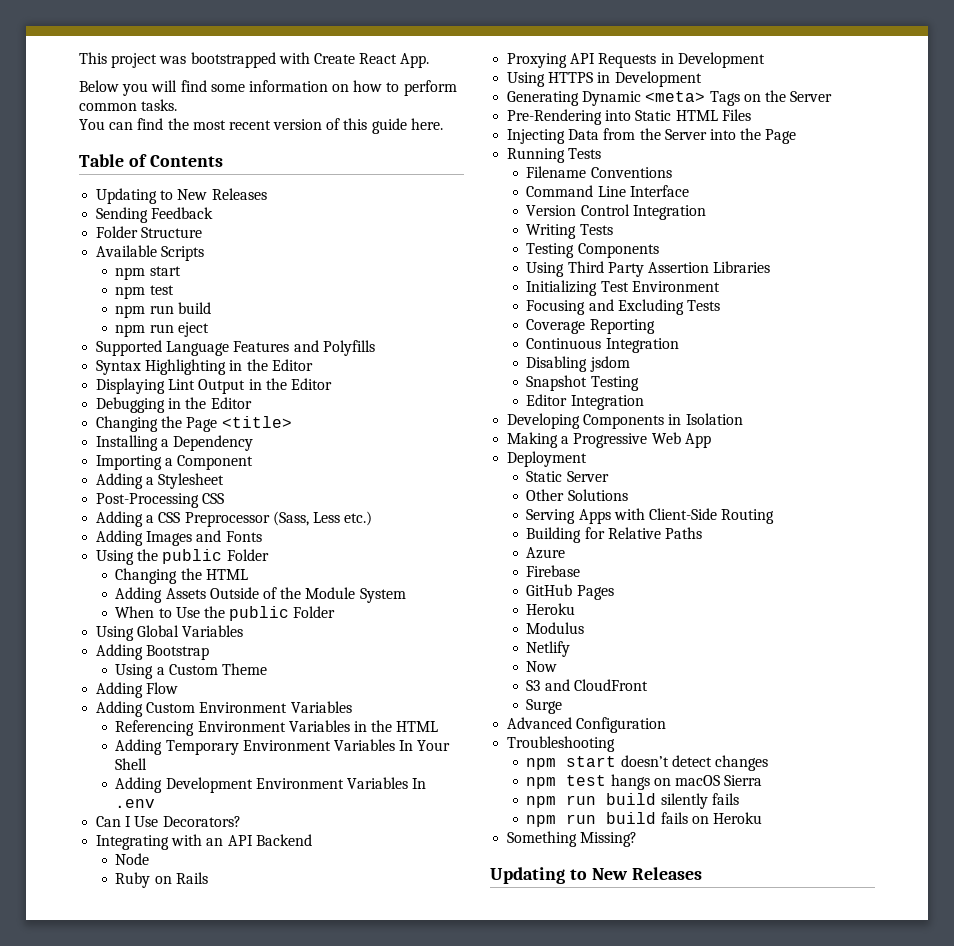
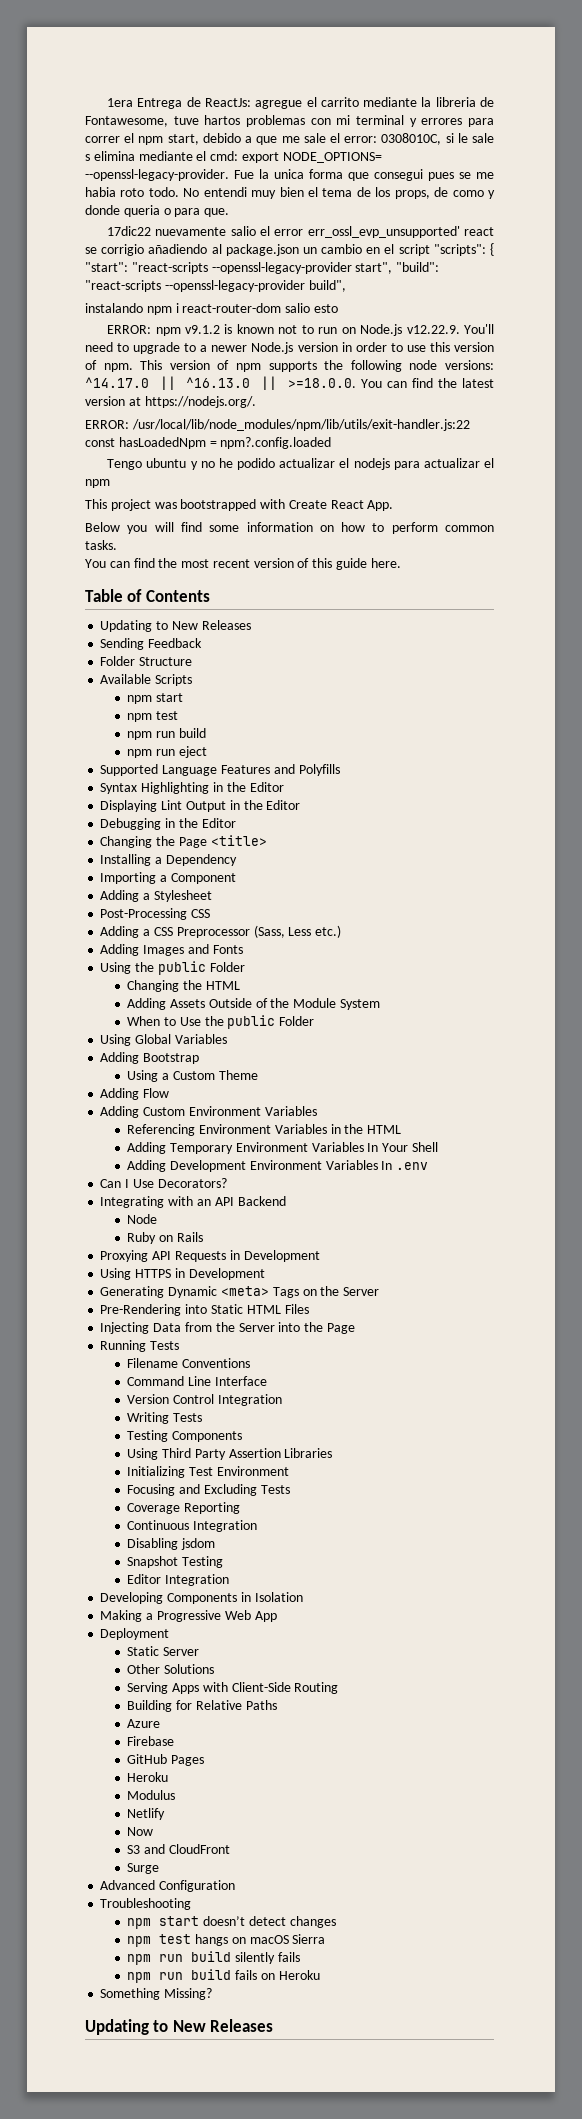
+ 1era Entrega de ReactJs: agregue el carrito mediante la libreria de Fontawesome, tuve hartos problemas con mi terminal y errores para correr el npm start, debido a que me sale el error: 0308010C, si le sale s elimina mediante el cmd: export NODE_OPTIONS= --openssl-legacy-provider. Fue la unica forma que consegui pues se me habia roto todo. No entendi muy bien el tema de los props, de como y donde queria o para que.
+ 17dic22 nuevamente salio el error err_ossl_evp_unsupported' react se corrigio añadiendo al package.json un cambio en el script "scripts": { "start": "react-scripts --openssl-legacy-provider start", "build": "react-scripts --openssl-legacy-provider build",
+ instalando npm i react-router-dom salio esto
+ ERROR: npm v9.1.2 is known not to run on Node.js v12.22.9. You'll need to upgrade to a newer Node.js version in order to use this version of npm. This version of npm supports the following node versions: ^14.17.0 || ^16.13.0 || >=18.0.0. You can find the latest version at https://nodejs.org/.
+ ERROR: /usr/local/lib/node_modules/npm/lib/utils/exit-handler.js:22 const hasLoadedNpm = npm?.config.loaded
+ Tengo ubuntu y no he podido actualizar el nodejs para actualizar el npm

